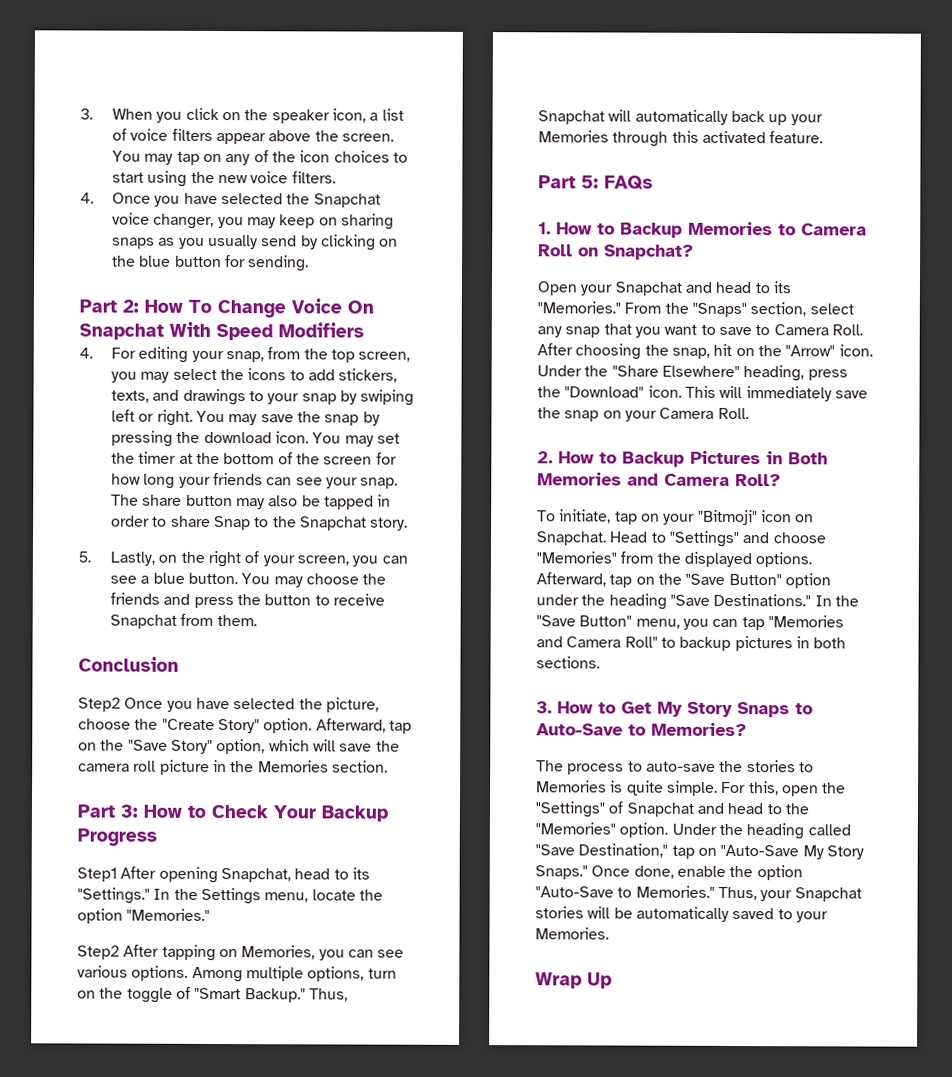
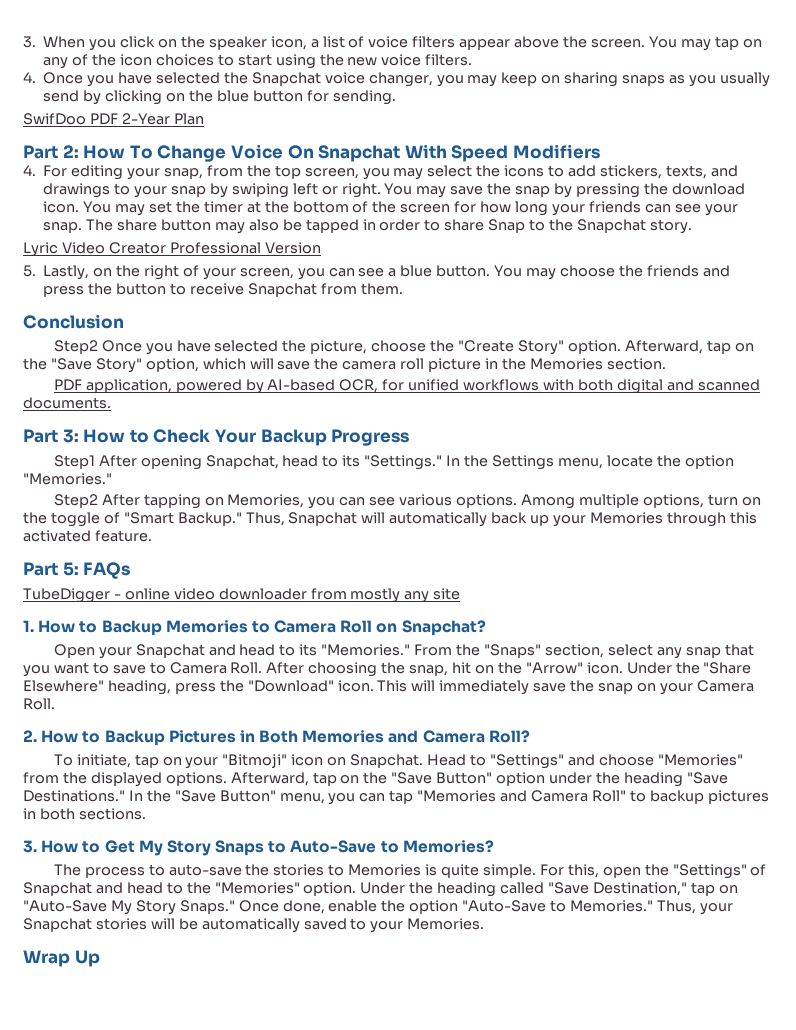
+ SwifDoo PDF 2-Year Plan
+ Lyric Video Creator Professional Version
+ PDF application, powered by AI-based OCR, for unified workflows with both digital and scanned documents.
+ TubeDigger - online video downloader from mostly any site

